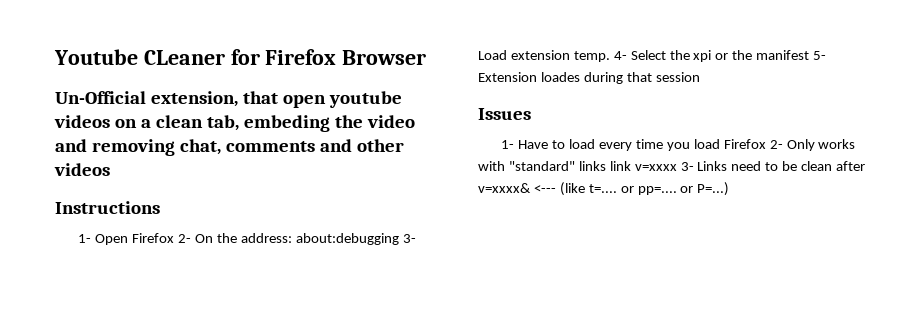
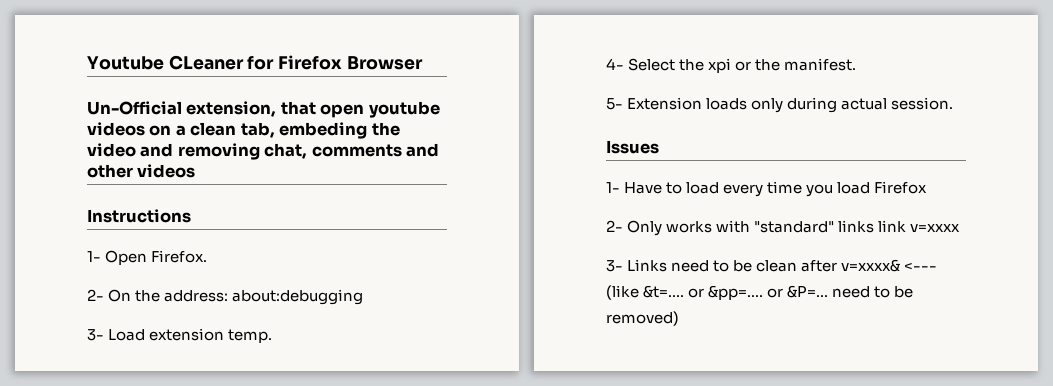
- 1- Open Firefox 2- On the address: about:debugging 3- Load extension temp. 4- Select the xpi or the manifest 5- Extension loades during that session
+ 1- Open Firefox.
+ 2- On the address: about:debugging
+ 3- Load extension temp.
+ 4- Select the xpi or the manifest.
+ 5- Extension loads only during actual session.
- 1- Have to load every time you load Firefox 2- Only works with "standard" links link v=xxxx 3- Links need to be clean after v=xxxx& <--- (like t=.... or pp=.... or P=...)
+ 1- Have to load every time you load Firefox
+ 2- Only works with "standard" links link v=xxxx
+ 3- Links need to be clean after v=xxxx& <--- (like &t=.... or &pp=.... or &P=... need to be removed)

